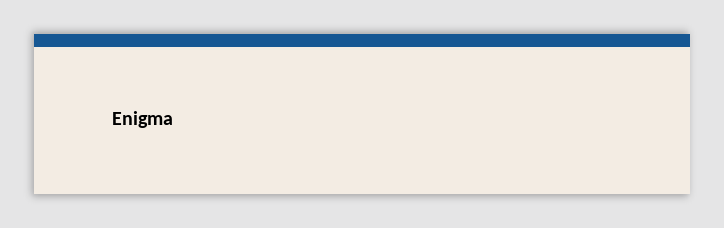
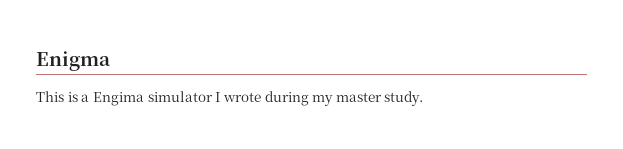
+ This is a Engima simulator I wrote during my master study.

